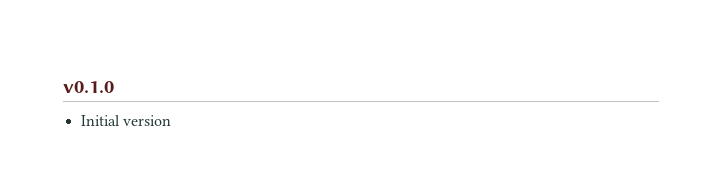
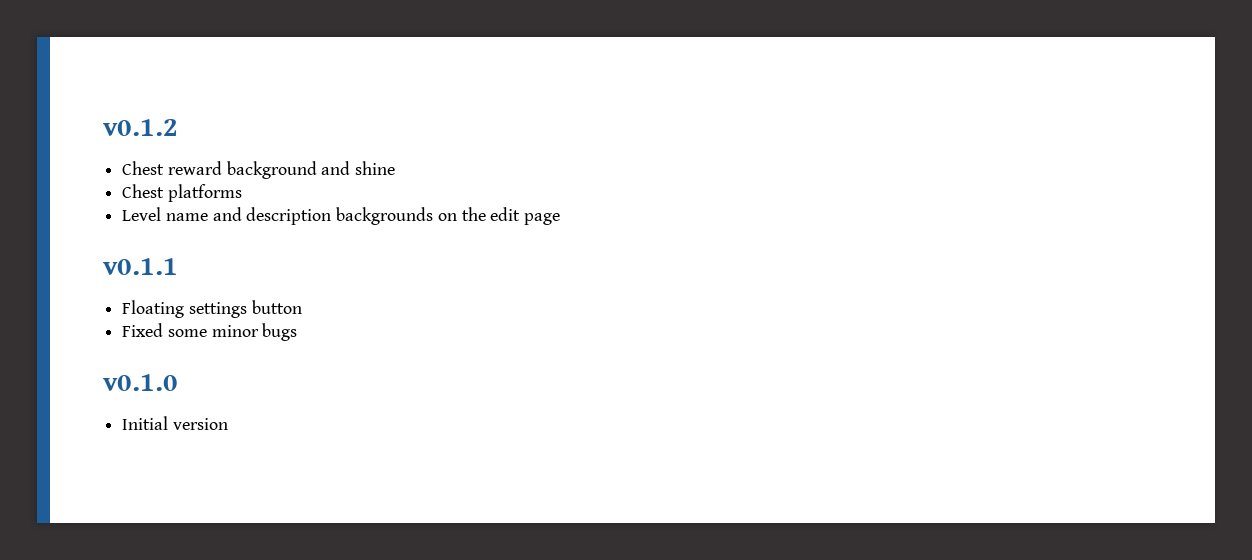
+ v0.1.2
+ Chest reward background and shine
+ Chest platforms
+ Level name and description backgrounds on the edit page
+ v0.1.1
+ Floating settings button
+ Fixed some minor bugs

